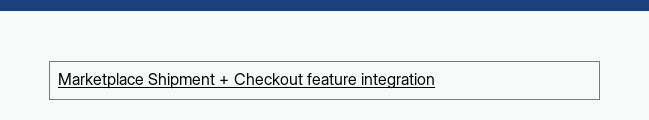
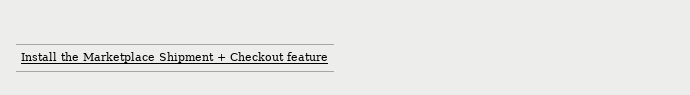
- Marketplace Shipment + Checkout feature integration
+ Install the Marketplace Shipment + Checkout feature

